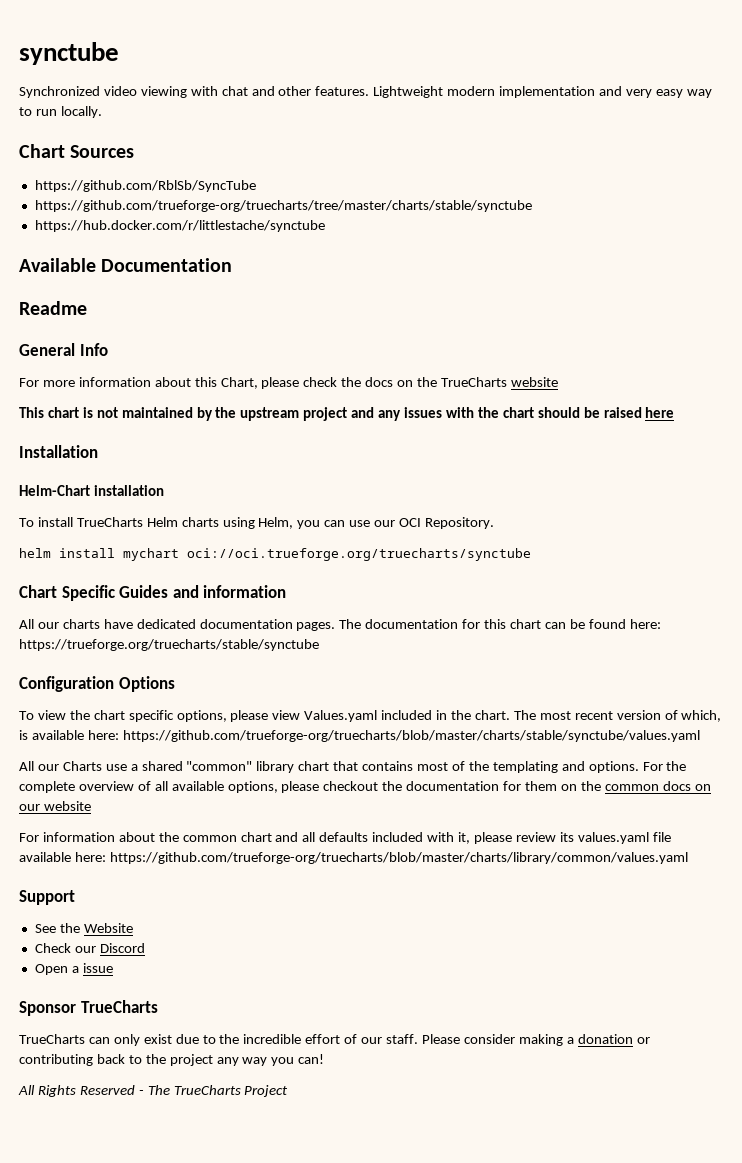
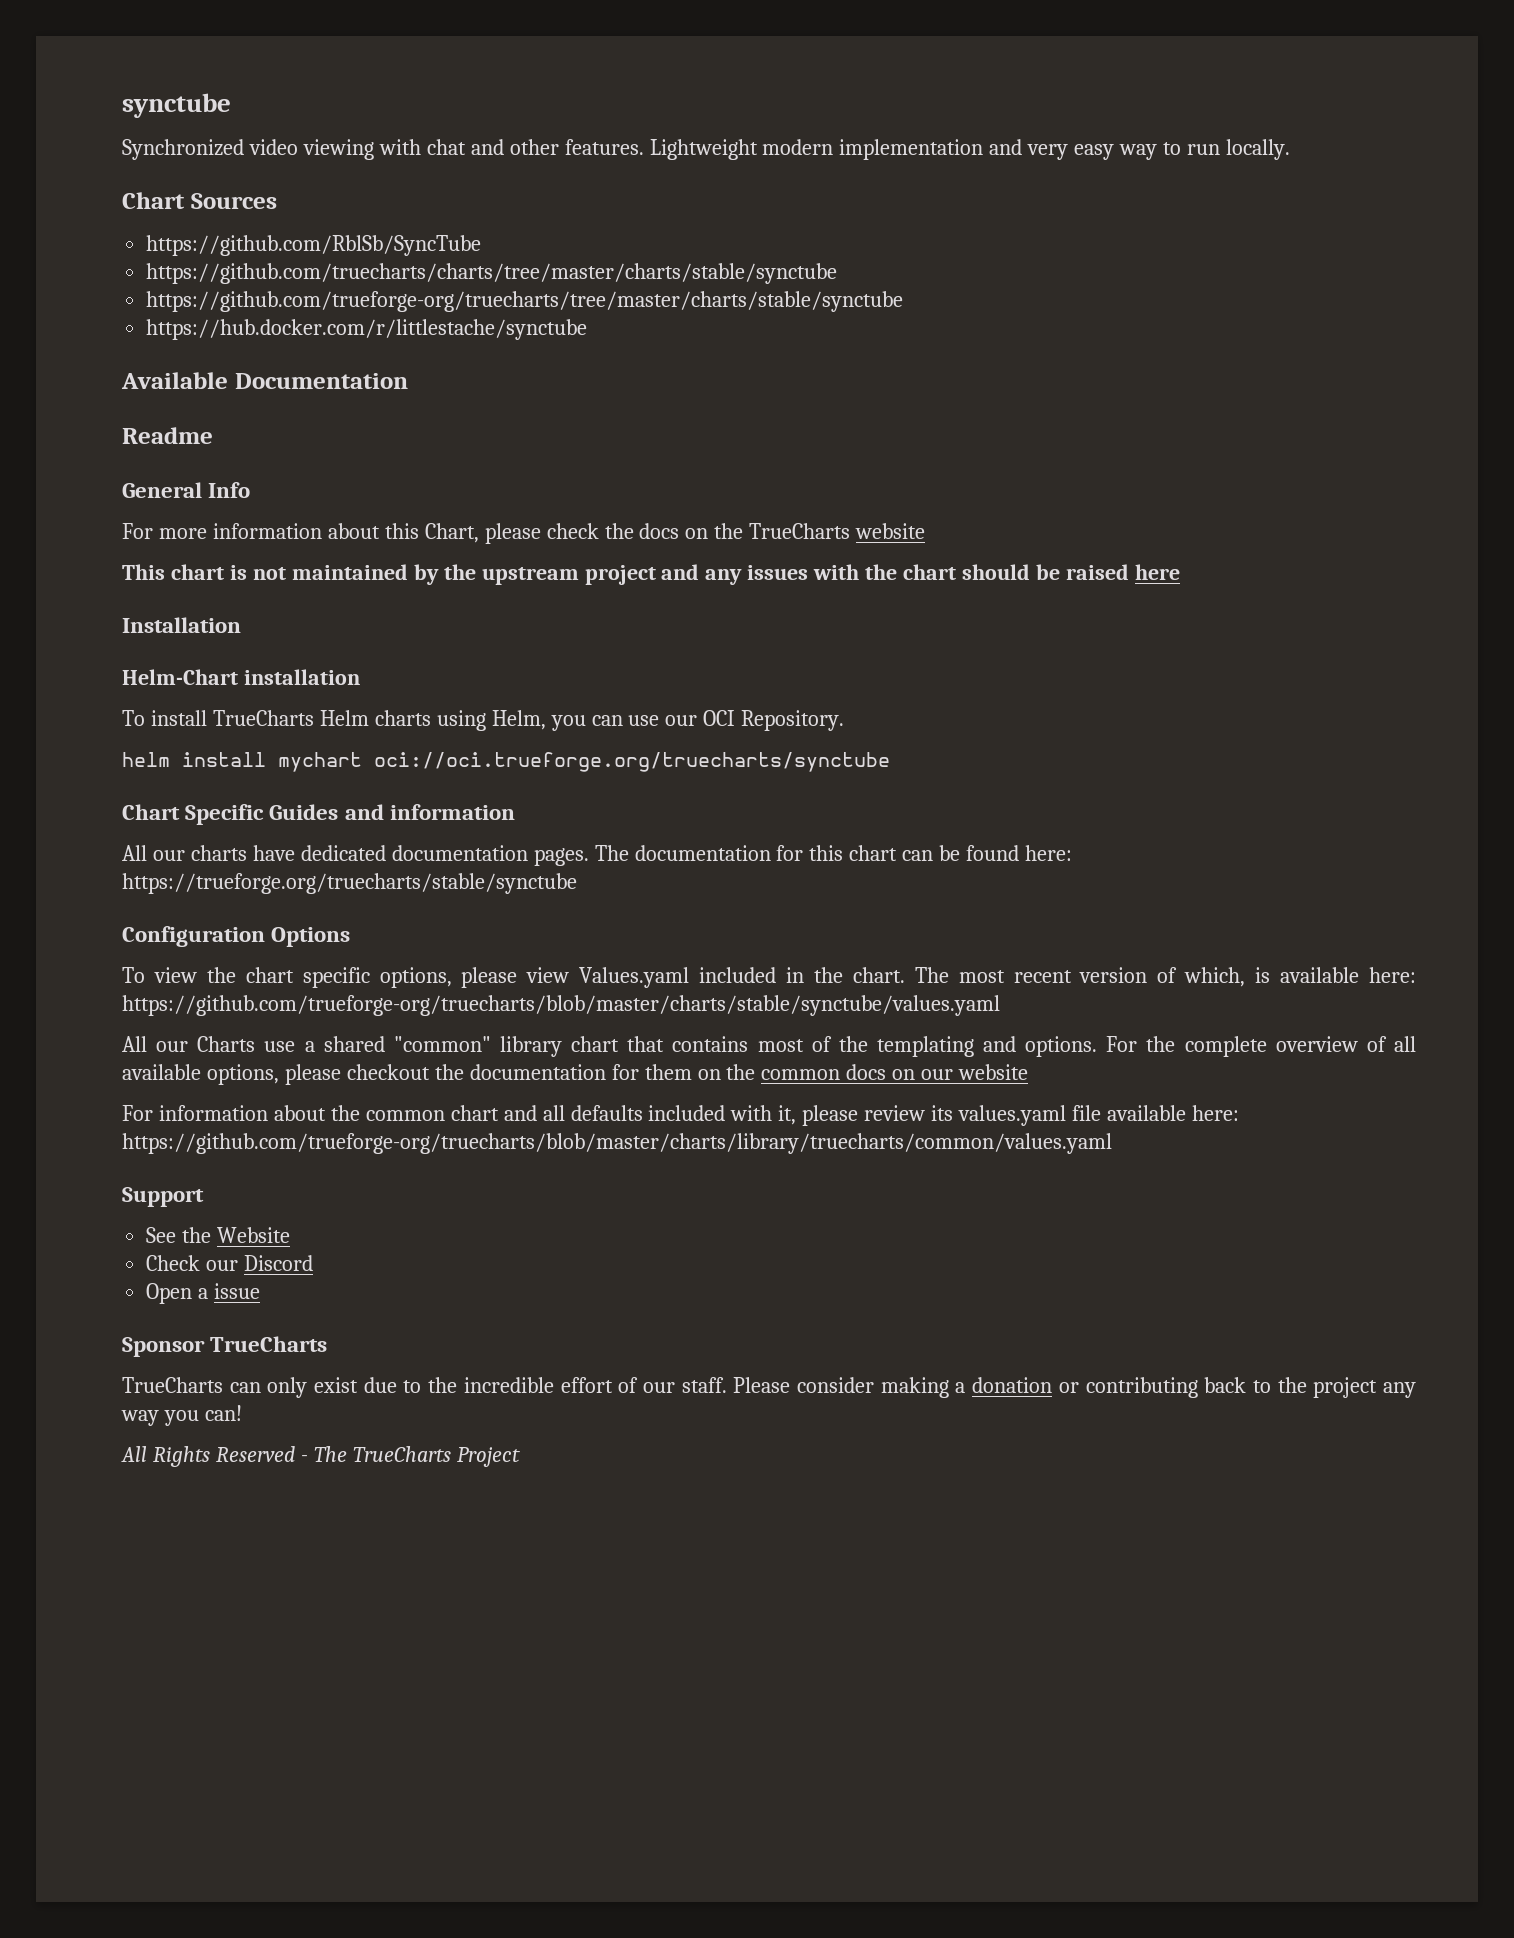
+ https://github.com/truecharts/charts/tree/master/charts/stable/synctube
- For information about the common chart and all defaults included with it, please review its values.yaml file available here: https://github.com/trueforge-org/truecharts/blob/master/charts/library/common/values.yaml
+ For information about the common chart and all defaults included with it, please review its values.yaml file available here: https://github.com/trueforge-org/truecharts/blob/master/charts/library/truecharts/common/values.yaml

